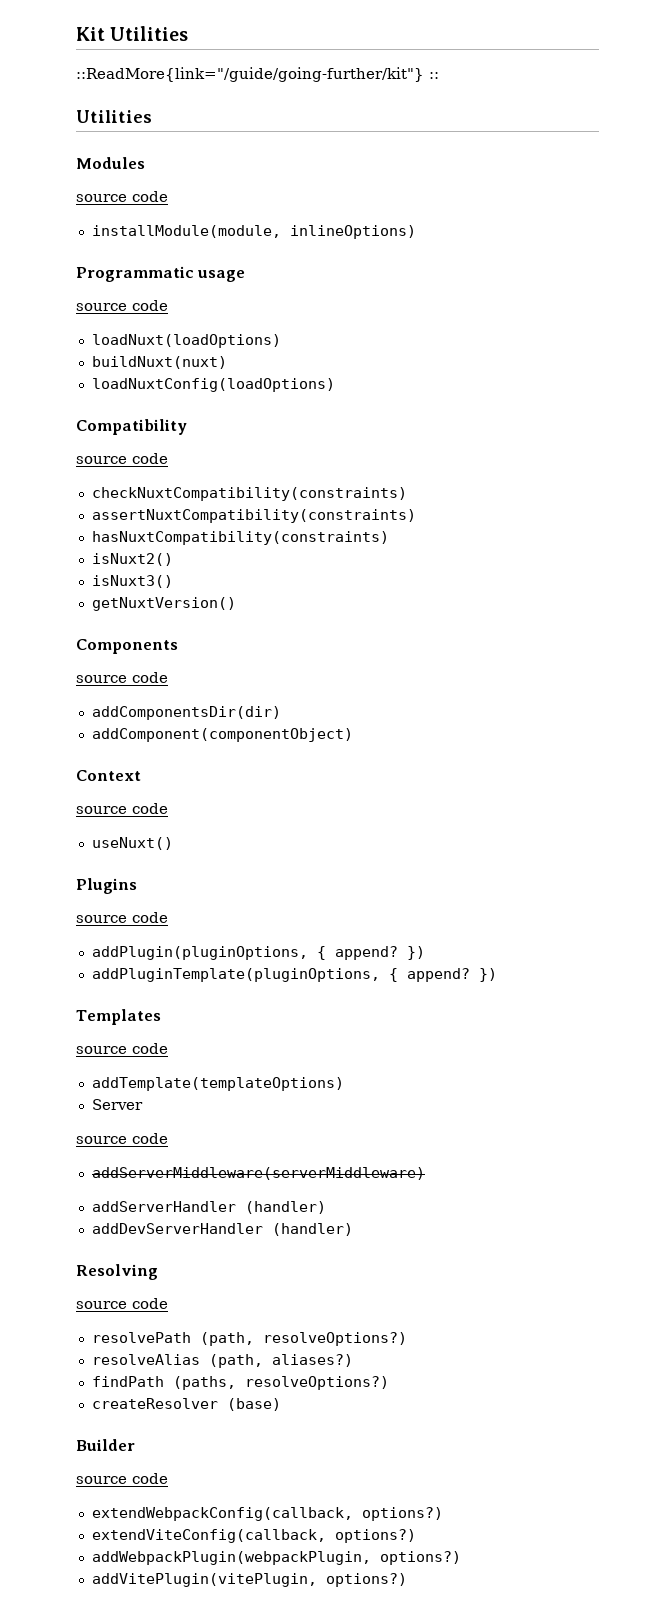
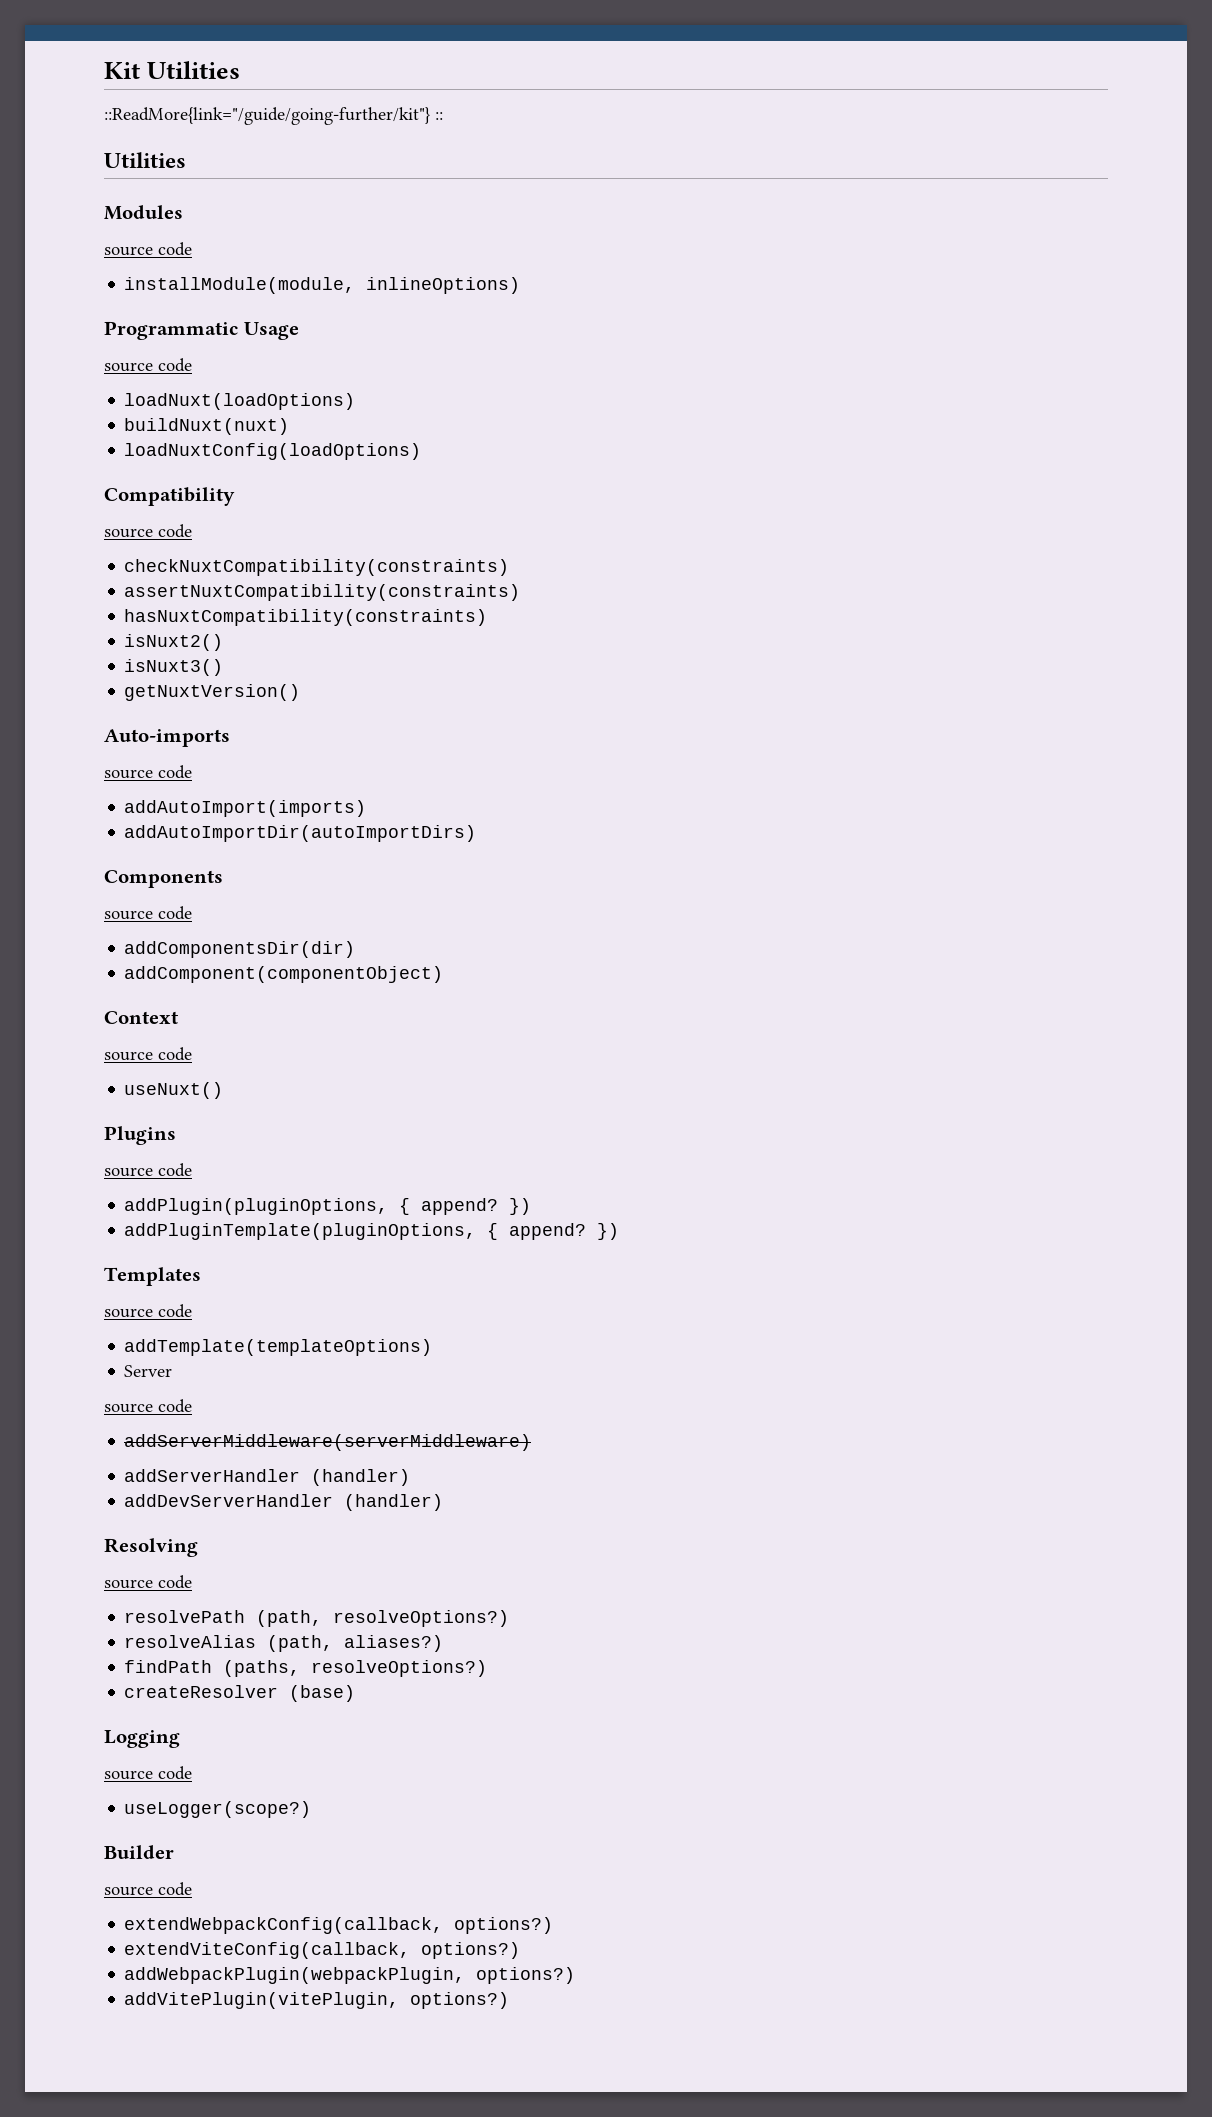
- Programmatic usage
+ Programmatic Usage
+ Auto-imports
+ source code
+ addAutoImport(imports)
+ addAutoImportDir(autoImportDirs)
+ Logging
+ source code
+ useLogger(scope?)

